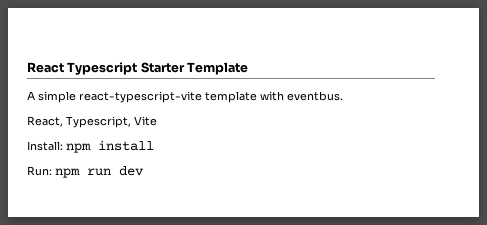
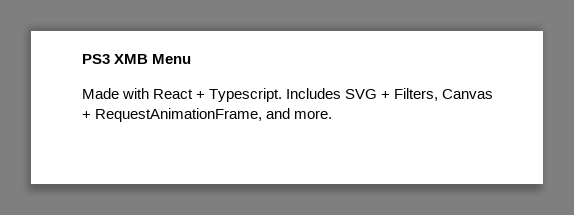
- React Typescript Starter Template
- A simple react-typescript-vite template with eventbus.
- React, Typescript, Vite
- Install: npm install
- Run: npm run dev
+ PS3 XMB Menu
+ Made with React + Typescript. Includes SVG + Filters, Canvas + RequestAnimationFrame, and more.

